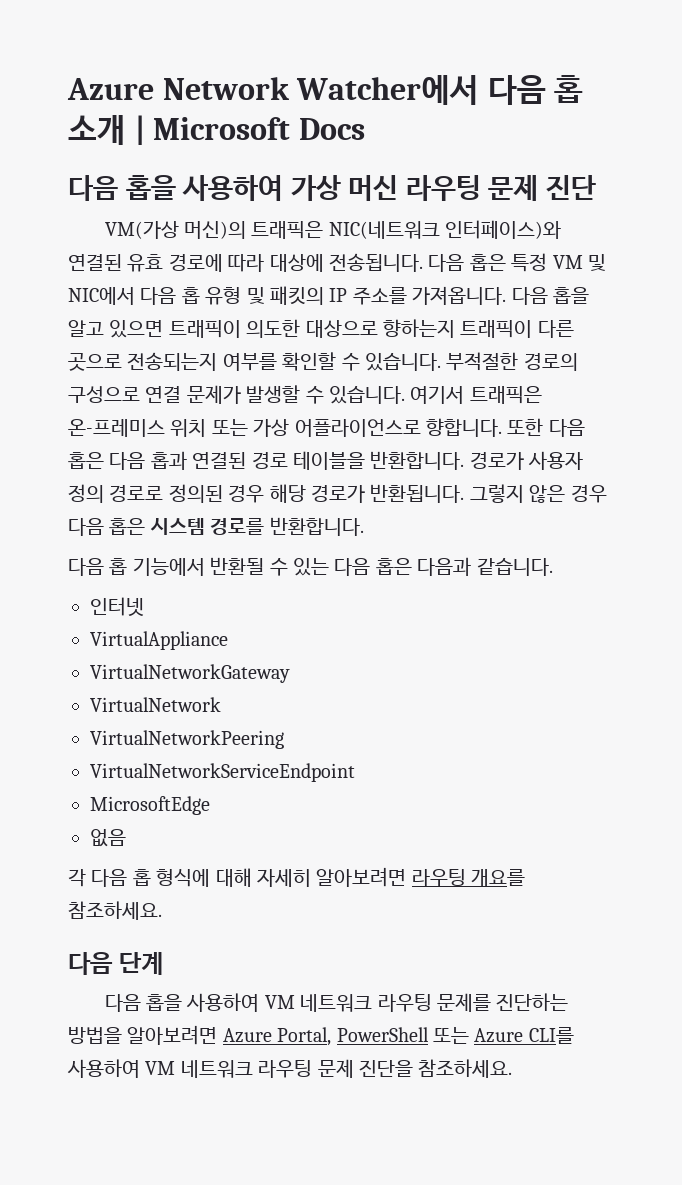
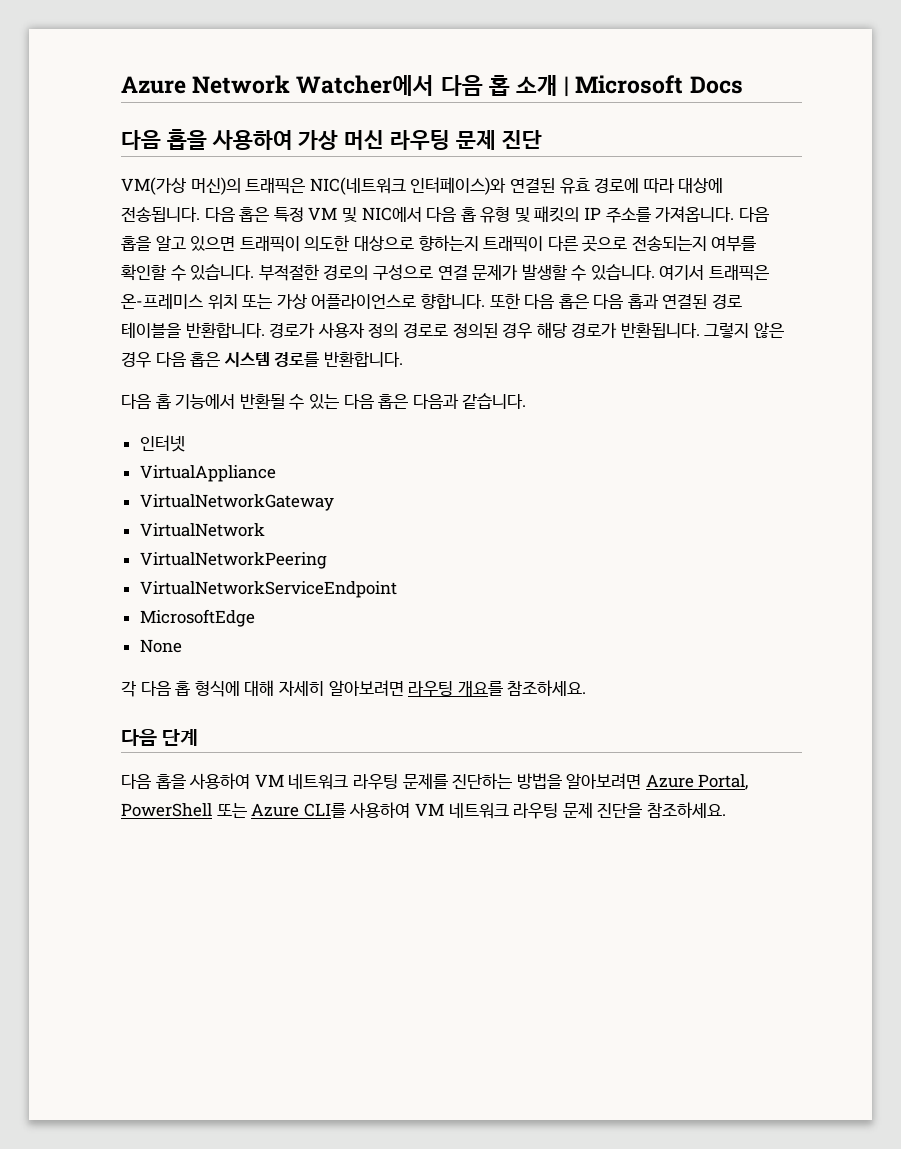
- 없음
+ None

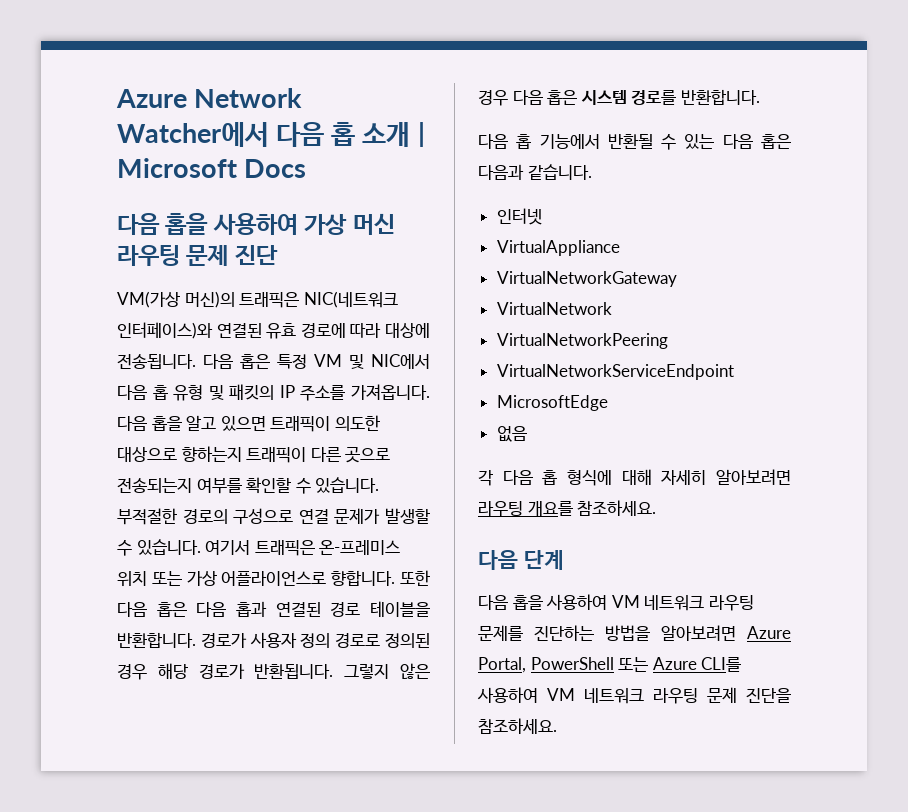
- None
+ 없음

